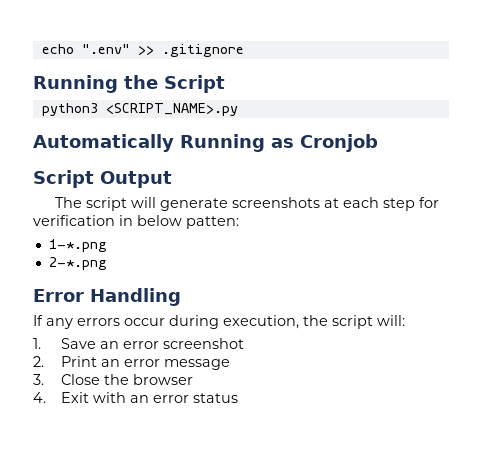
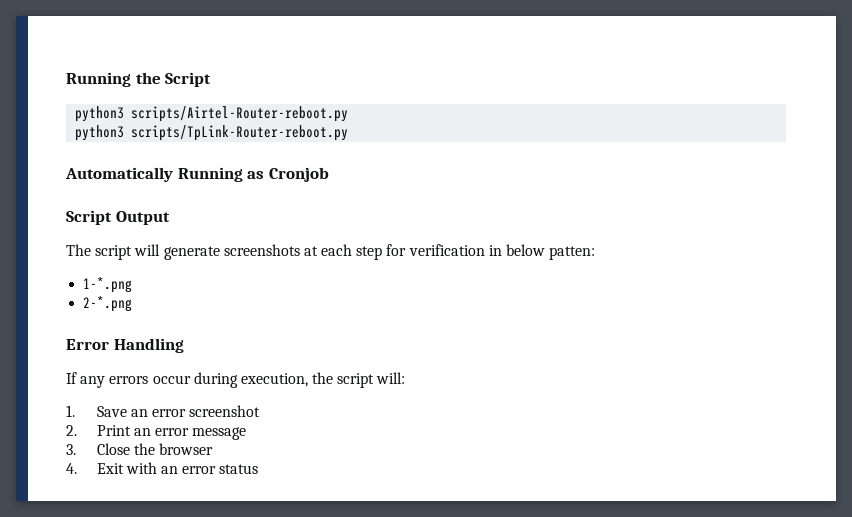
- echo ".env" >> .gitignore
- python3 <SCRIPT_NAME>.py
+ python3 scripts/Airtel-Router-reboot.py
+ python3 scripts/TpLink-Router-reboot.py

